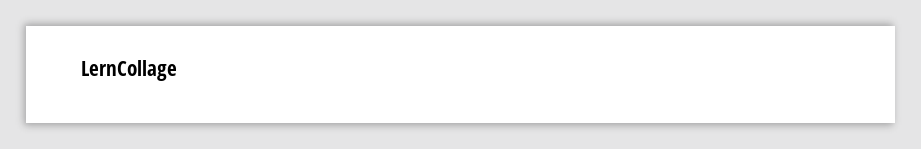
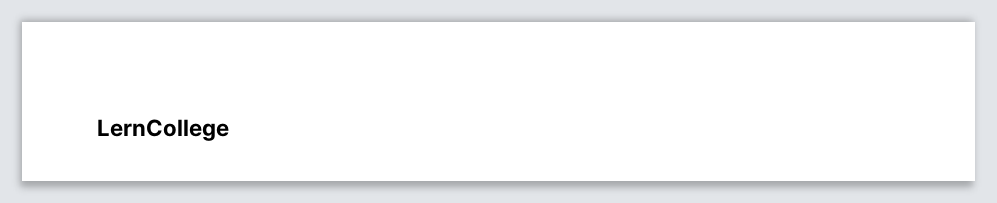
- LernCollage
+ LernCollege

